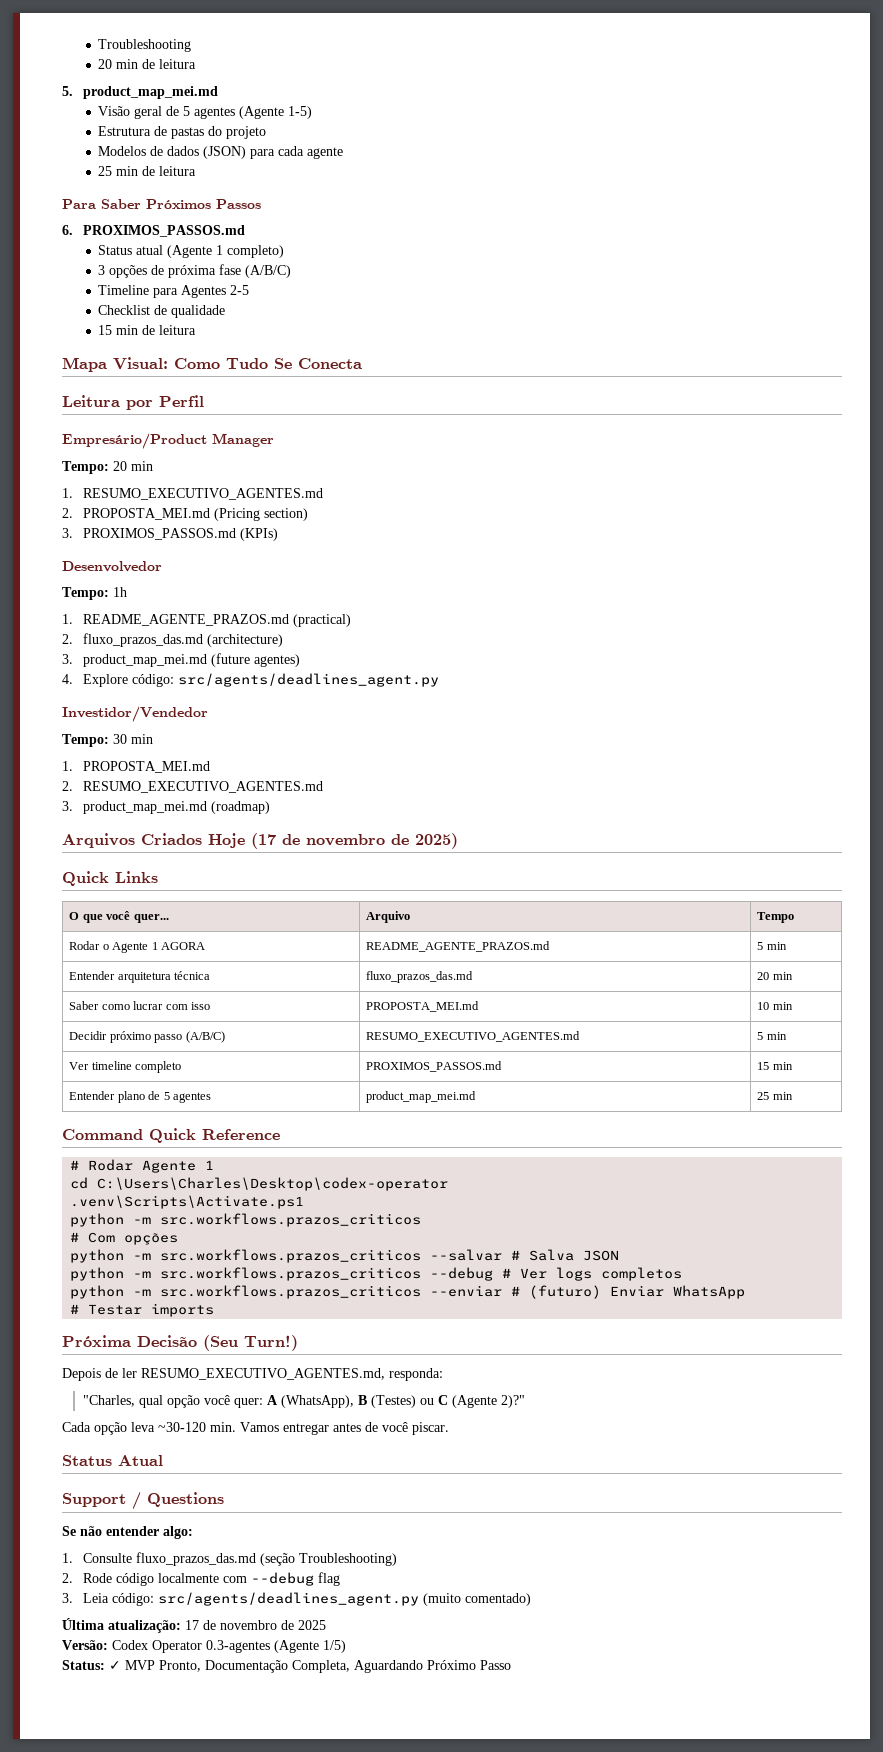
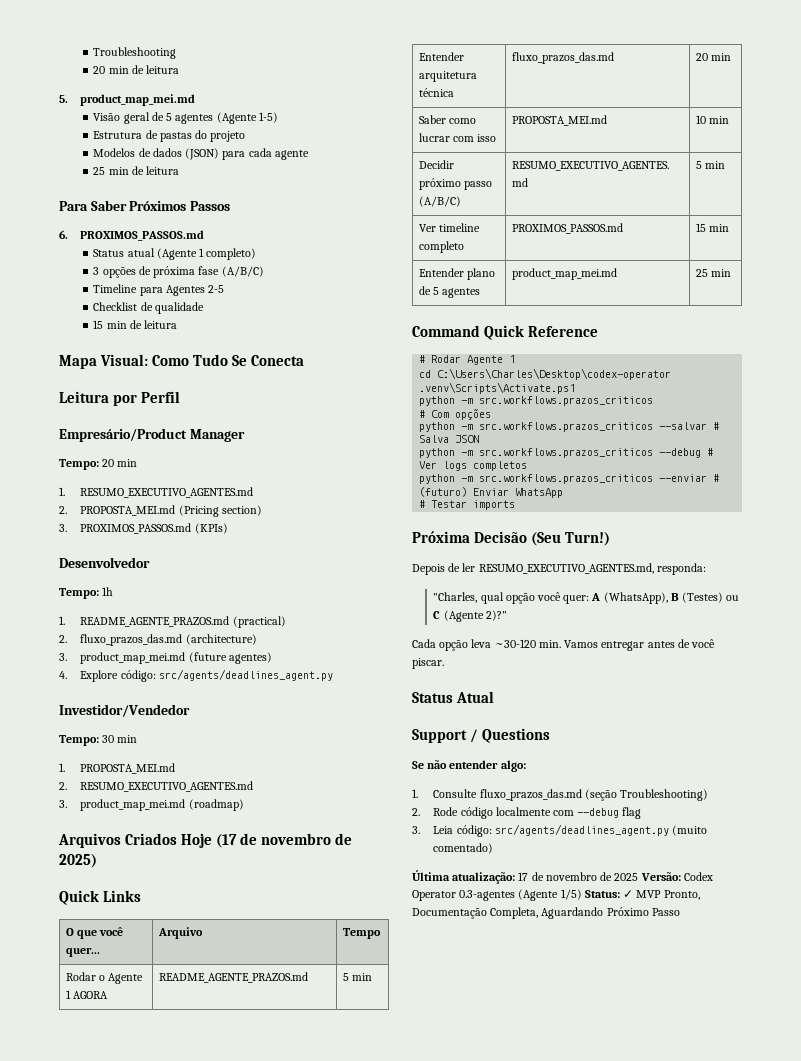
- Última atualização: 17 de novembro de 2025
- Versão: Codex Operator 0.3-agentes (Agente 1/5)
- Status: ✓ MVP Pronto, Documentação Completa, Aguardando Próximo Passo
+ Última atualização: 17 de novembro de 2025 Versão: Codex Operator 0.3-agentes (Agente 1/5) Status: ✓ MVP Pronto, Documentação Completa, Aguardando Próximo Passo

